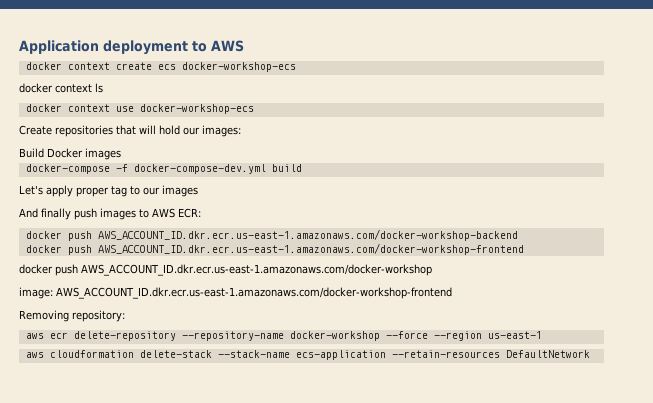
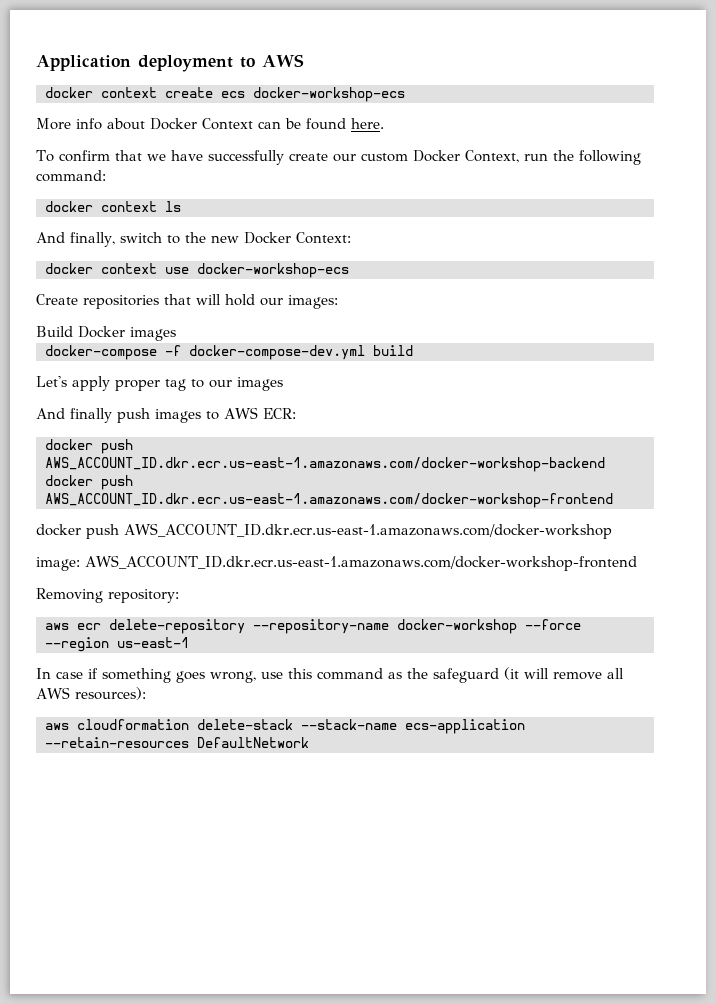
+ More info about Docker Context can be found here.
+ To confirm that we have successfully create our custom Docker Context, run the following command:
  docker context ls
+ And finally, switch to the new Docker Context:
+ In case if something goes wrong, use this command as the safeguard (it will remove all AWS resources):

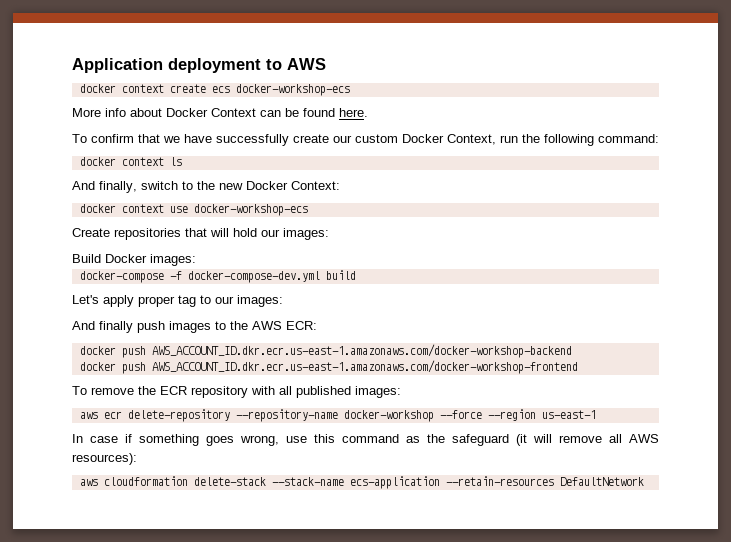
- Build Docker images
+ Build Docker images:
- Let's apply proper tag to our images
+ Let's apply proper tag to our images:
- And finally push images to AWS ECR:
+ And finally push images to the AWS ECR:
- docker push AWS_ACCOUNT_ID.dkr.ecr.us-east-1.amazonaws.com/docker-workshop
- image: AWS_ACCOUNT_ID.dkr.ecr.us-east-1.amazonaws.com/docker-workshop-frontend
- Removing repository:
+ To remove the ECR repository with all published images:

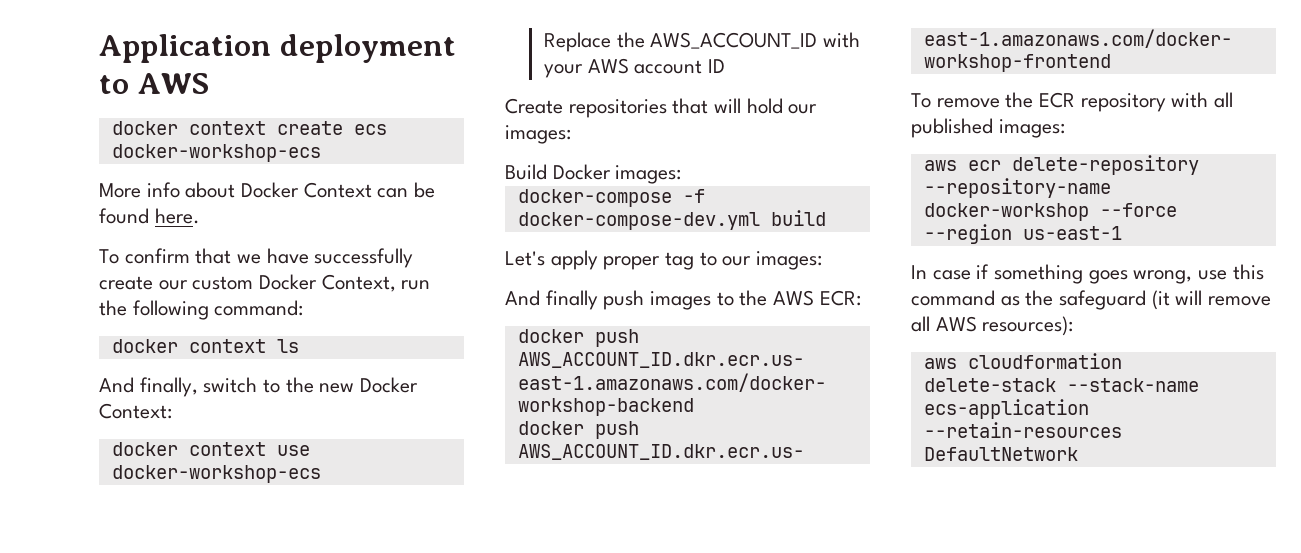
+ Replace the AWS_ACCOUNT_ID with your AWS account ID

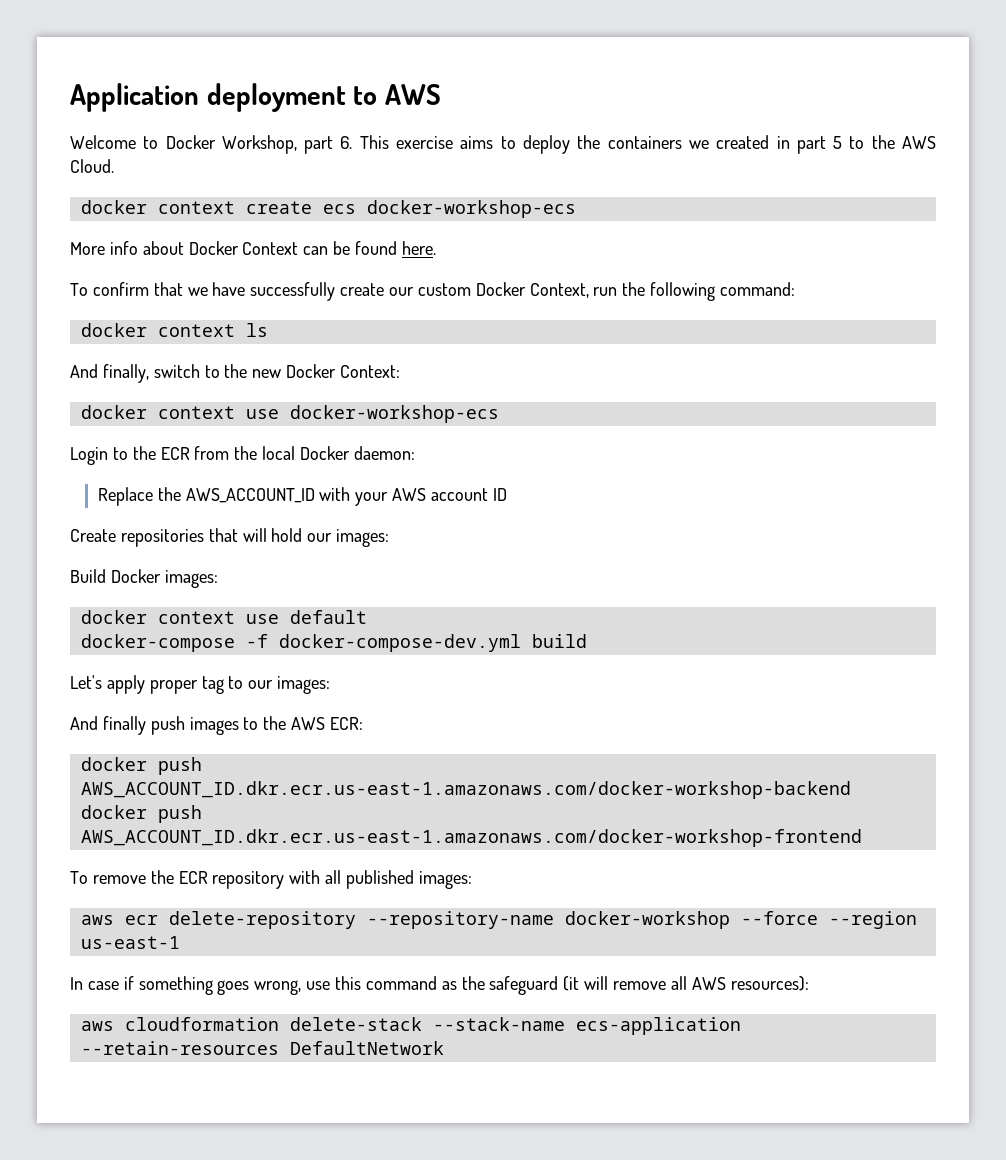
+ Welcome to Docker Workshop, part 6. This exercise aims to deploy the containers we created in part 5 to the AWS Cloud.
+ Login to the ECR from the local Docker daemon:
+ docker context use default

